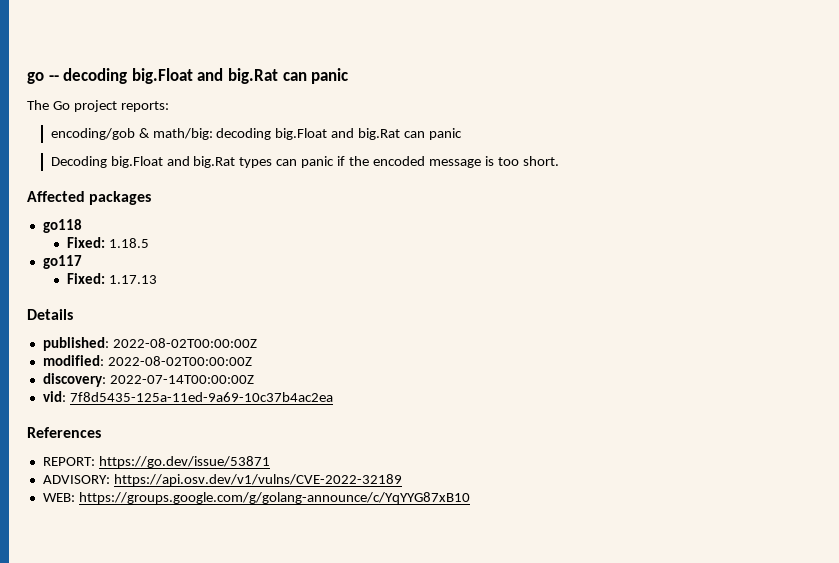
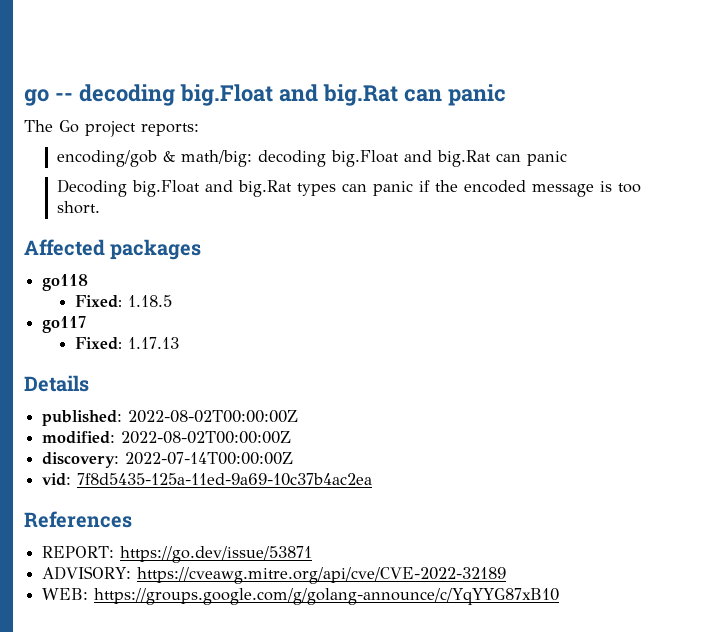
- ADVISORY: https://api.osv.dev/v1/vulns/CVE-2022-32189
+ ADVISORY: https://cveawg.mitre.org/api/cve/CVE-2022-32189

